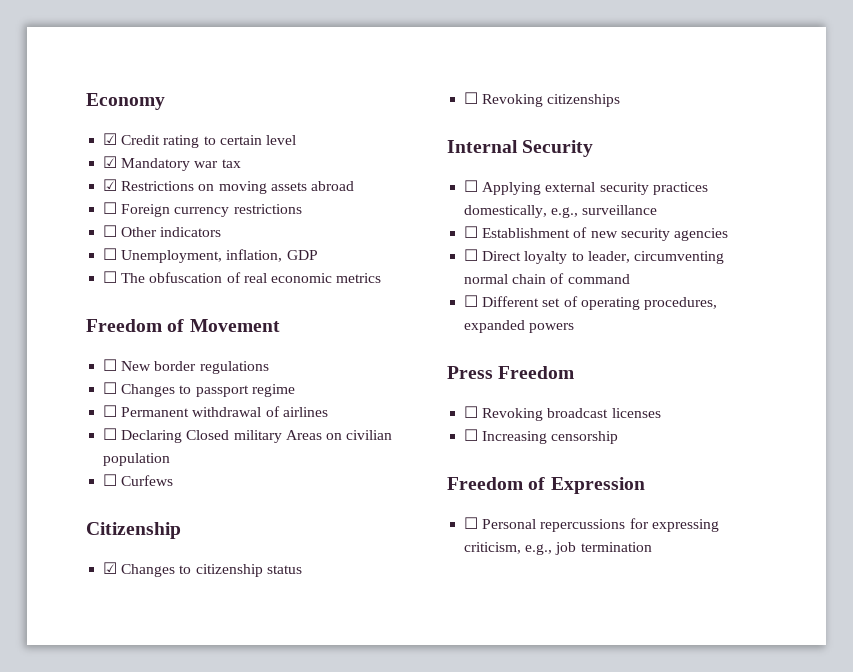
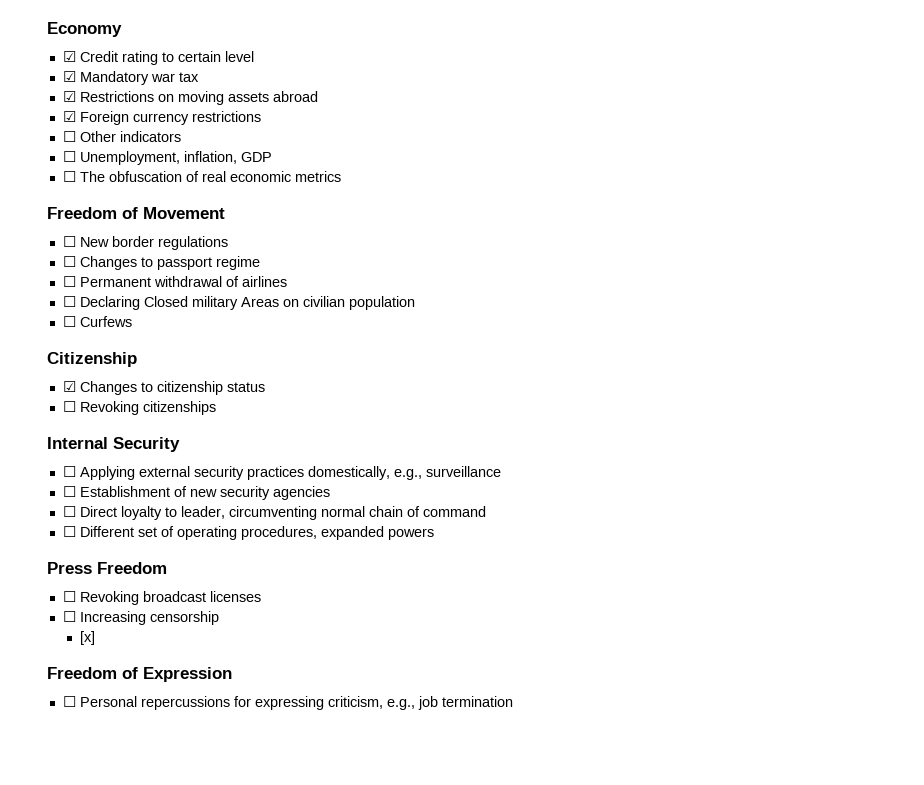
- ☐ Foreign currency restrictions
+ ☑ Foreign currency restrictions
+ [x]

